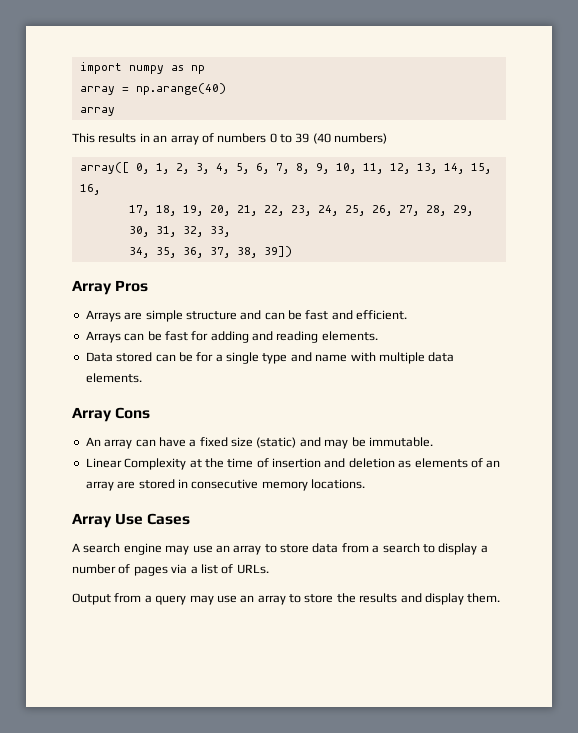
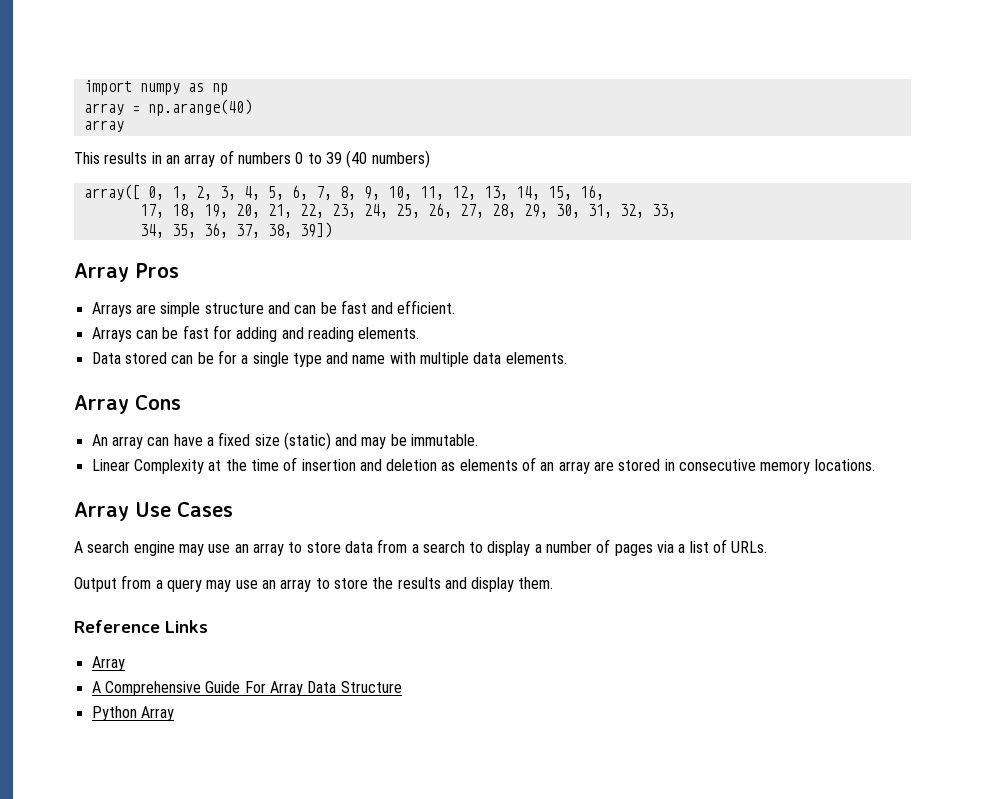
+ Reference Links
+ Array
+ A Comprehensive Guide For Array Data Structure
+ Python Array

